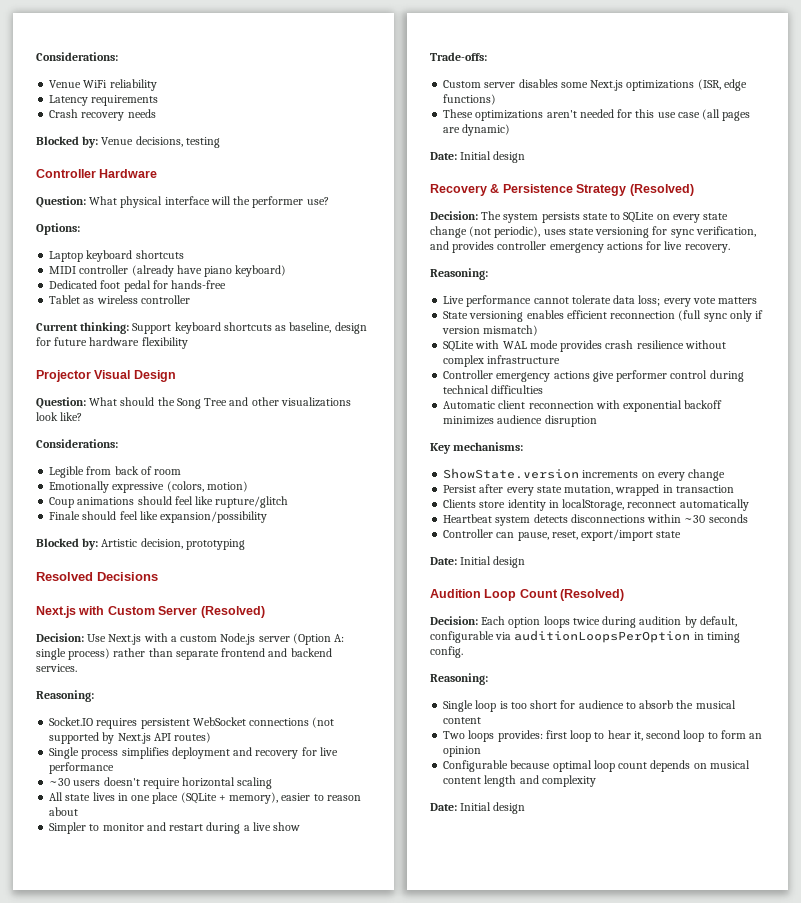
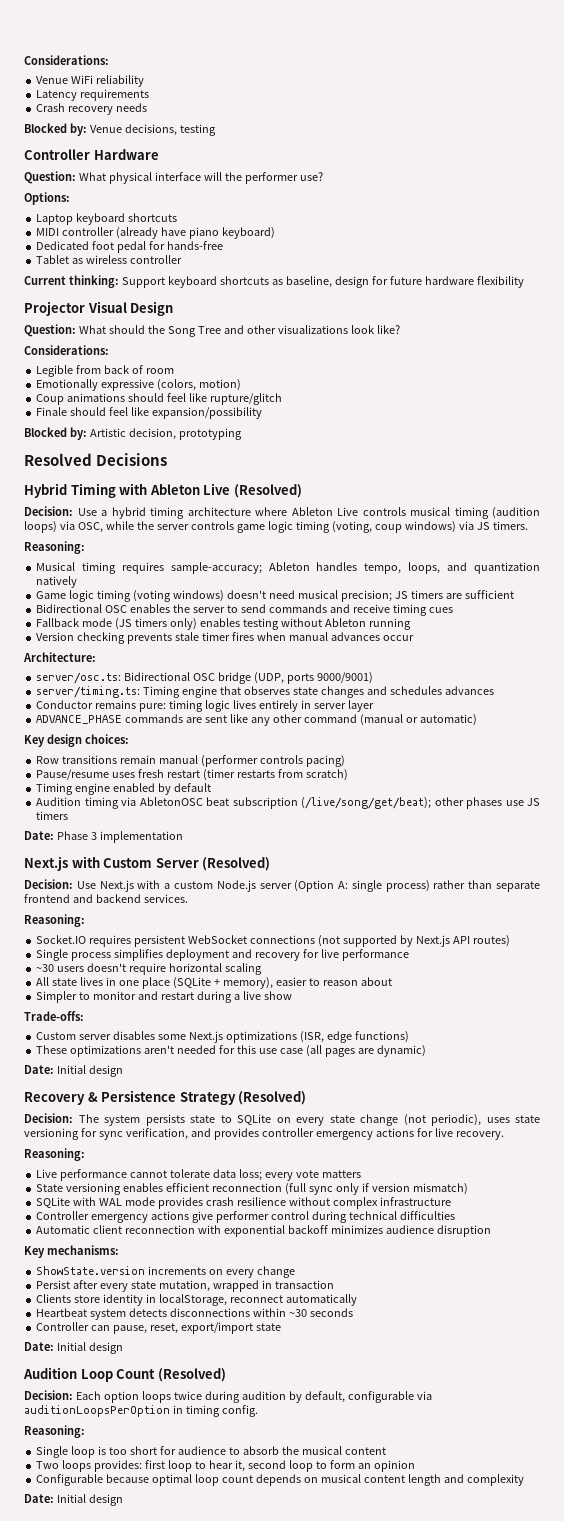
+ Hybrid Timing with Ableton Live (Resolved)
+ Decision: Use a hybrid timing architecture where Ableton Live controls musical timing (audition loops) via OSC, while the server controls game logic timing (voting, coup windows) via JS timers.
+ Reasoning:
+ Musical timing requires sample-accuracy; Ableton handles tempo, loops, and quantization natively
+ Game logic timing (voting windows) doesn't need musical precision; JS timers are sufficient
+ Bidirectional OSC enables the server to send commands and receive timing cues
+ Fallback mode (JS timers only) enables testing without Ableton running
+ Version checking prevents stale timer fires when manual advances occur
+ Architecture:
+ server/osc.ts: Bidirectional OSC bridge (UDP, ports 9000/9001)
+ server/timing.ts: Timing engine that observes state changes and schedules advances
+ Conductor remains pure: timing logic lives entirely in server layer
+ ADVANCE_PHASE commands are sent like any other command (manual or automatic)
+ Key design choices:
+ Row transitions remain manual (performer controls pacing)
+ Pause/resume uses fresh restart (timer restarts from scratch)
+ Timing engine enabled by default
+ Audition timing via AbletonOSC beat subscription (/live/song/get/beat); other phases use JS timers
+ Date: Phase 3 implementation

